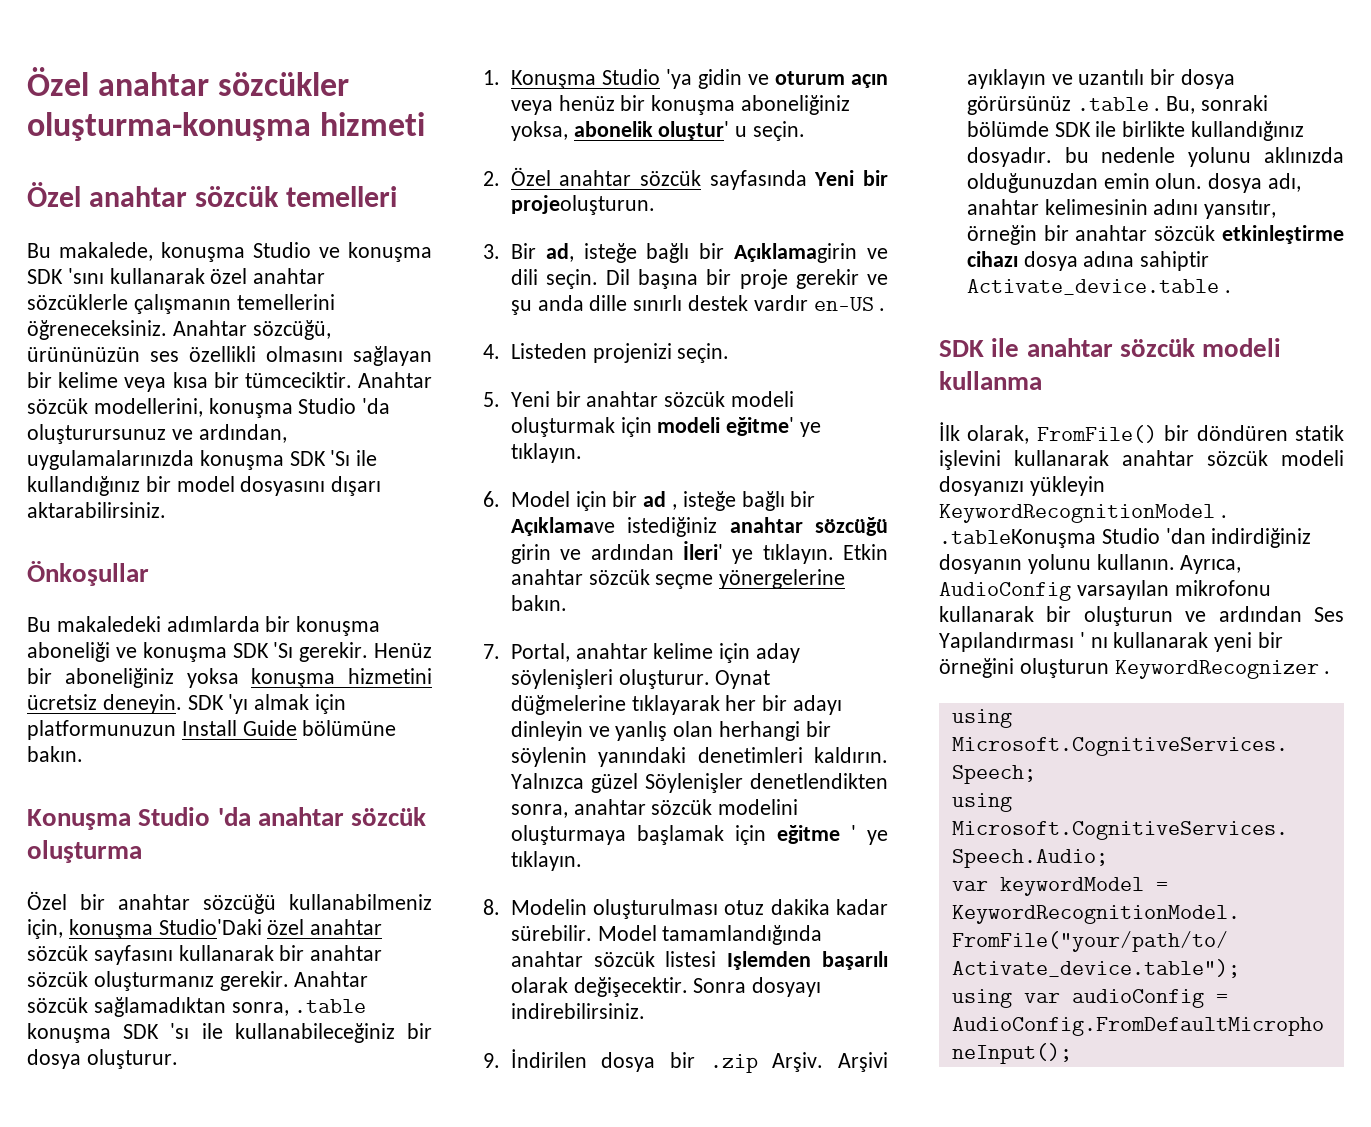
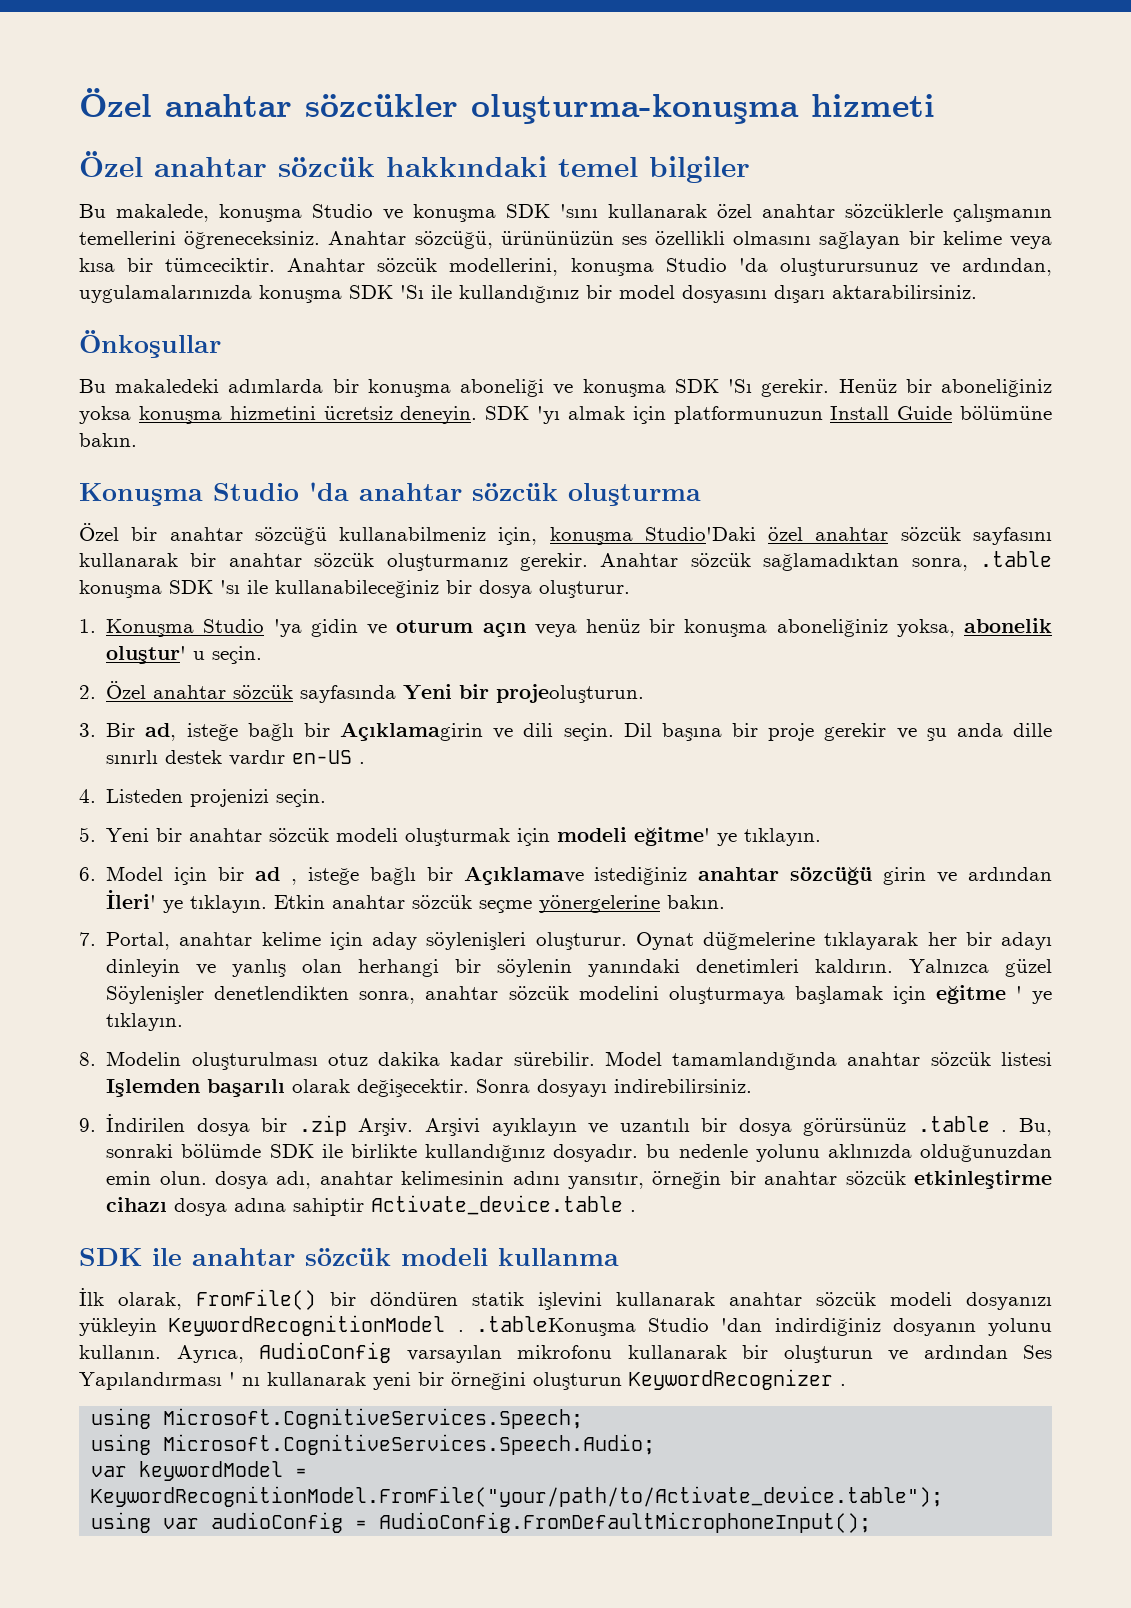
- Özel anahtar sözcük temelleri
+ Özel anahtar sözcük hakkındaki temel bilgiler

